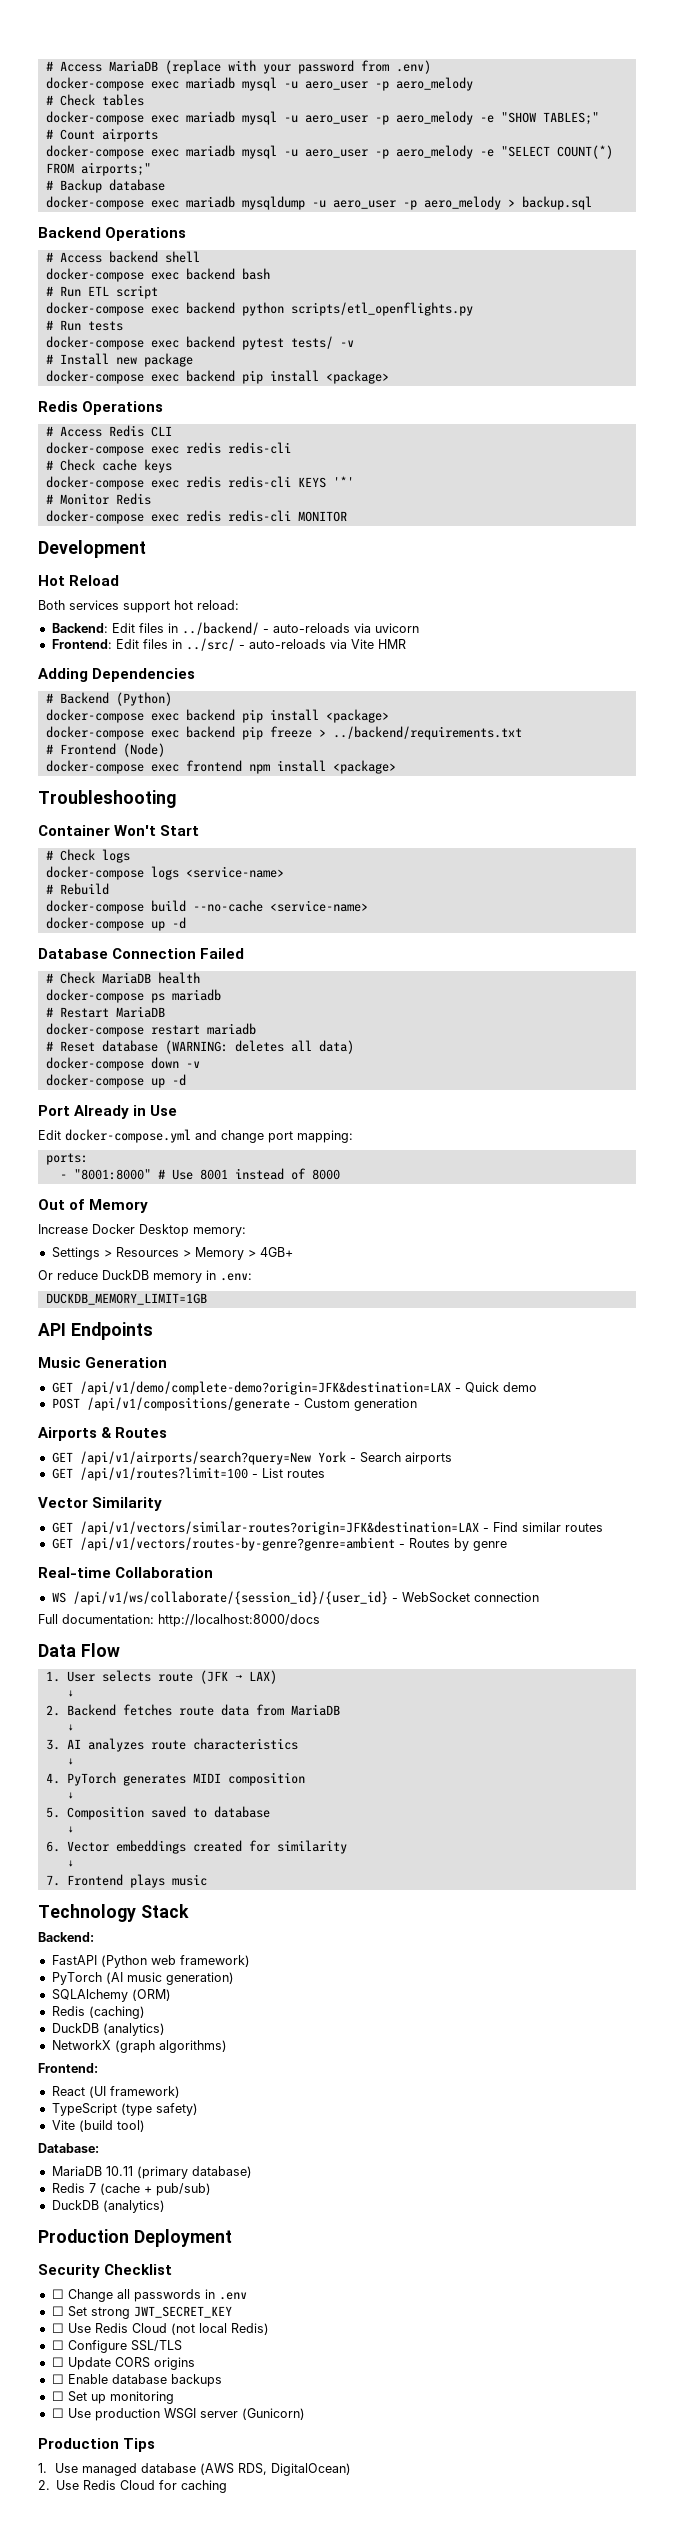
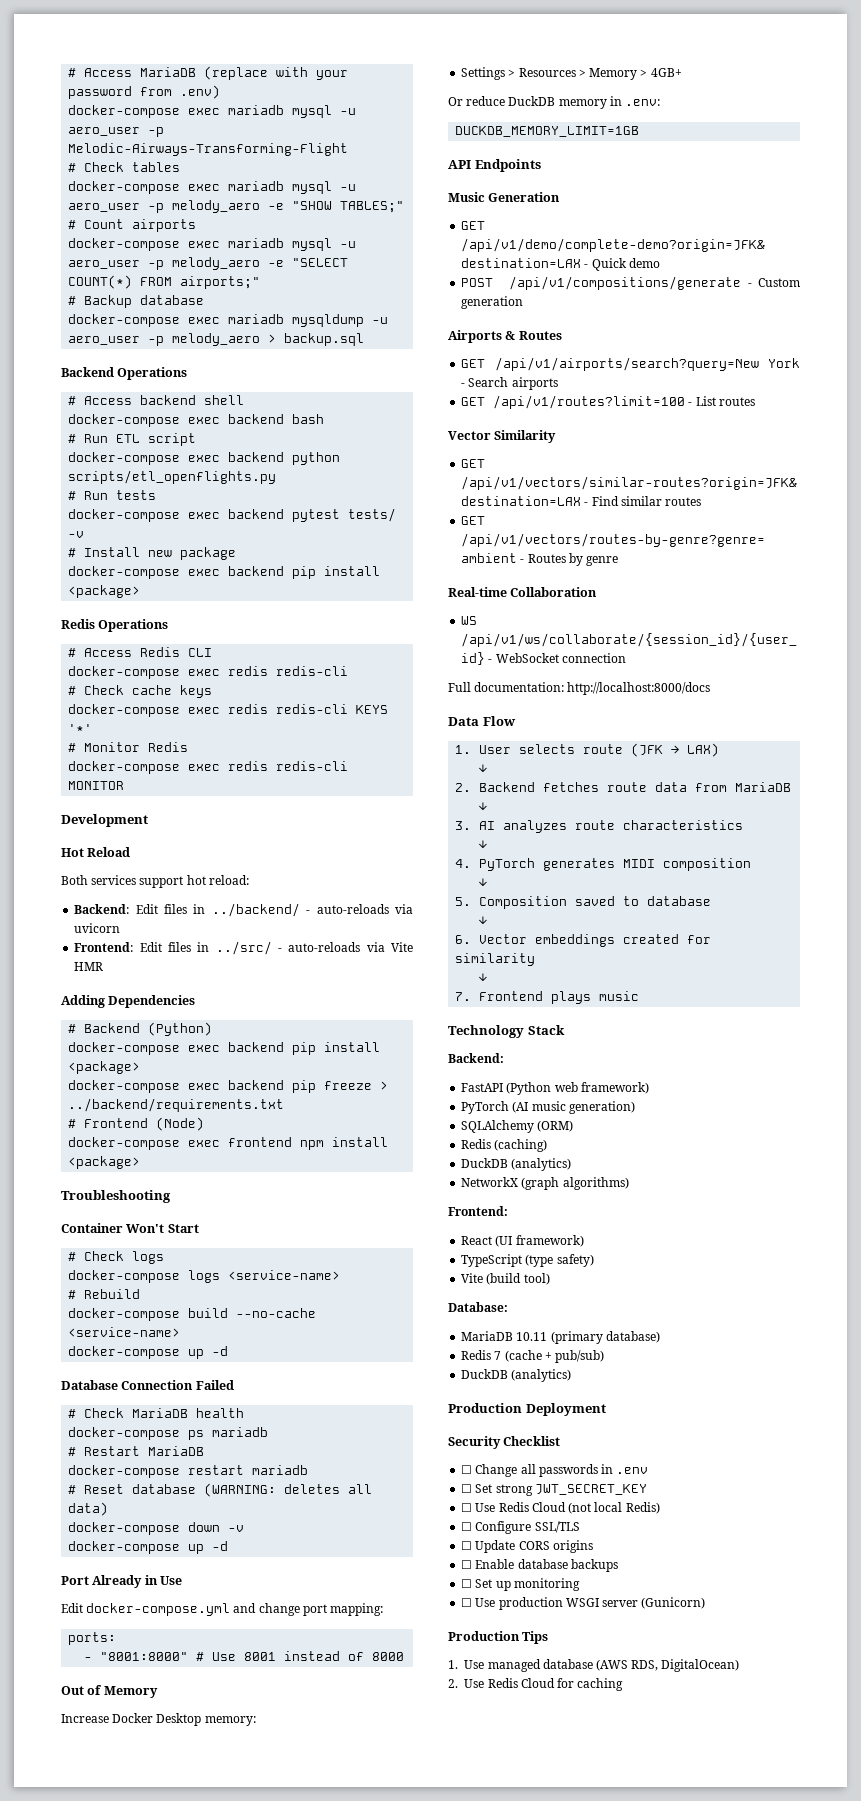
  # Access MariaDB (replace with your password from .env)
- docker-compose exec mariadb mysql -u aero_user -p aero_melody
+ docker-compose exec mariadb mysql -u aero_user -p Melodic-Airways-Transforming-Flight
- docker-compose exec mariadb mysql -u aero_user -p aero_melody -e "SHOW TABLES;"
+ docker-compose exec mariadb mysql -u aero_user -p melody_aero -e "SHOW TABLES;"
- docker-compose exec mariadb mysql -u aero_user -p aero_melody -e "SELECT COUNT(*) FROM airports;"
+ docker-compose exec mariadb mysql -u aero_user -p melody_aero -e "SELECT COUNT(*) FROM airports;"
- docker-compose exec mariadb mysqldump -u aero_user -p aero_melody > backup.sql
+ docker-compose exec mariadb mysqldump -u aero_user -p melody_aero > backup.sql

